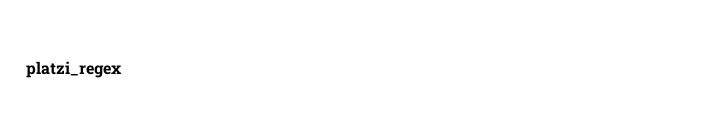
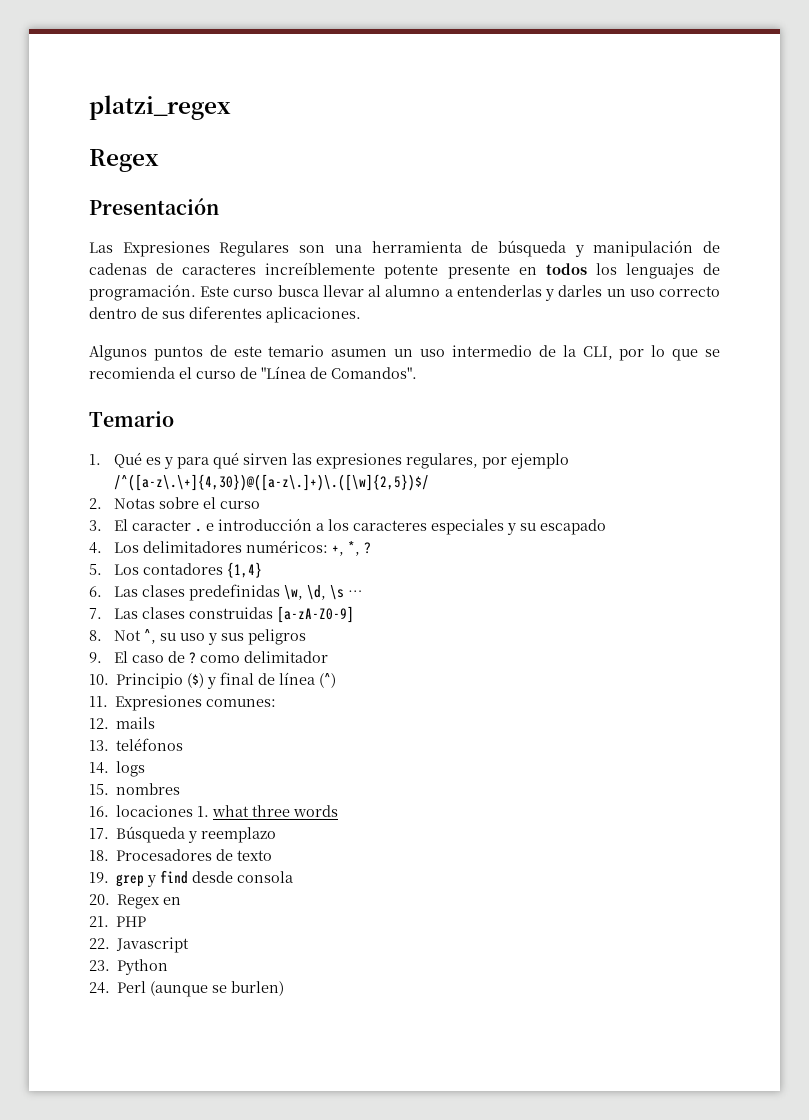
  platzi_regex
+ Regex
+ Presentación
+ Las Expresiones Regulares son una herramienta de búsqueda y manipulación de cadenas de caracteres increíblemente potente presente en todos los lenguajes de programación. Este curso busca llevar al alumno a entenderlas y darles un uso correcto dentro de sus diferentes aplicaciones.
+ Algunos puntos de este temario asumen un uso intermedio de la CLI, por lo que se recomienda el curso de "Línea de Comandos".
+ Temario
+ 1. Qué es y para qué sirven las expresiones regulares, por ejemplo /^([a-z\.\+]{4,30})@([a-z\.]+)\.([\w]{2,5})$/
+ 2. Notas sobre el curso
+ 3. El caracter . e introducción a los caracteres especiales y su escapado
+ 4. Los delimitadores numéricos: +, *, ?
+ 5. Los contadores {1,4}
+ 6. Las clases predefinidas \w, \d, \s …
+ 7. Las clases construidas [a-zA-Z0-9]
+ 8. Not ^, su uso y sus peligros
+ 9. El caso de ? como delimitador
+ 10. Principio ($) y final de línea (^)
+ 11. Expresiones comunes:
+ 12. mails
+ 13. teléfonos
+ 14. logs
+ 15. nombres
+ 16. locaciones 1. what three words
+ 17. Búsqueda y reemplazo
+ 18. Procesadores de texto
+ 19. grep y find desde consola
+ 20. Regex en
+ 21. PHP
+ 22. Javascript
+ 23. Python
+ 24. Perl (aunque se burlen)

